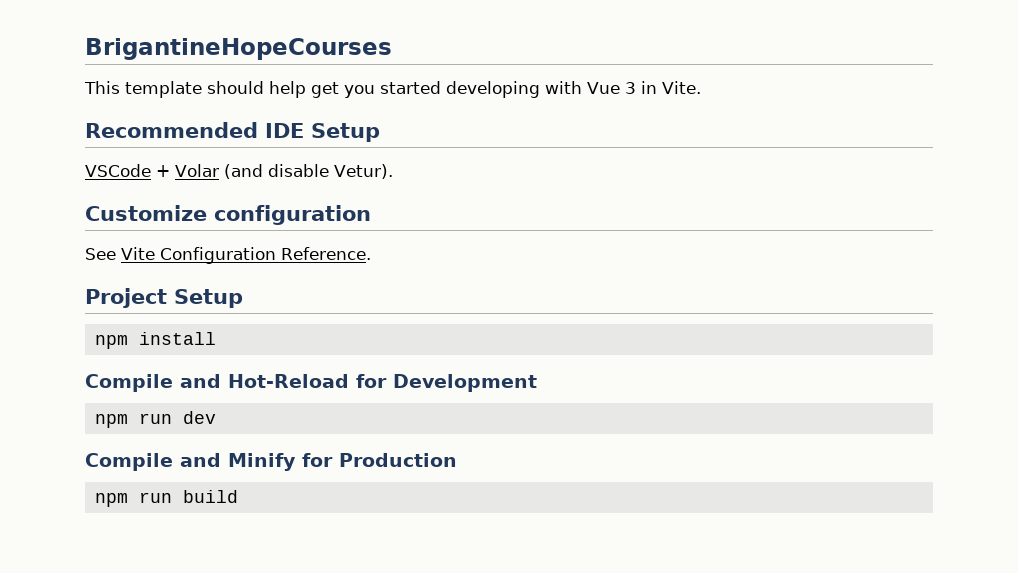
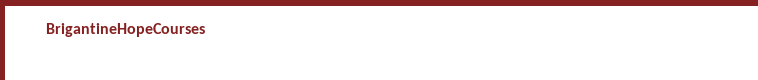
- This template should help get you started developing with Vue 3 in Vite.
- Recommended IDE Setup
- VSCode + Volar (and disable Vetur).
- Customize configuration
- See Vite Configuration Reference.
- Project Setup
- npm install
- Compile and Hot-Reload for Development
- npm run dev
- Compile and Minify for Production
- npm run build

